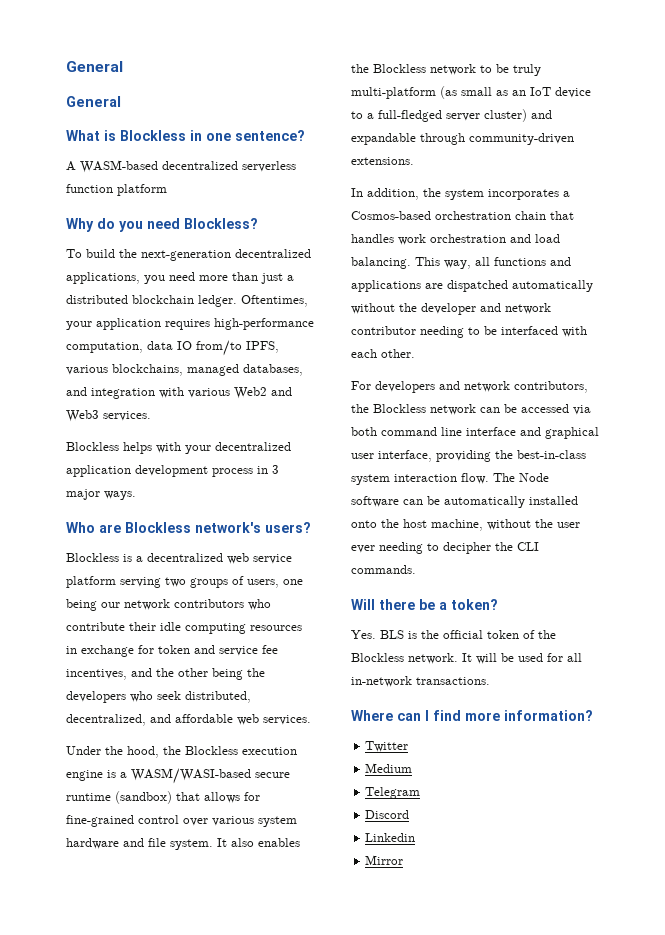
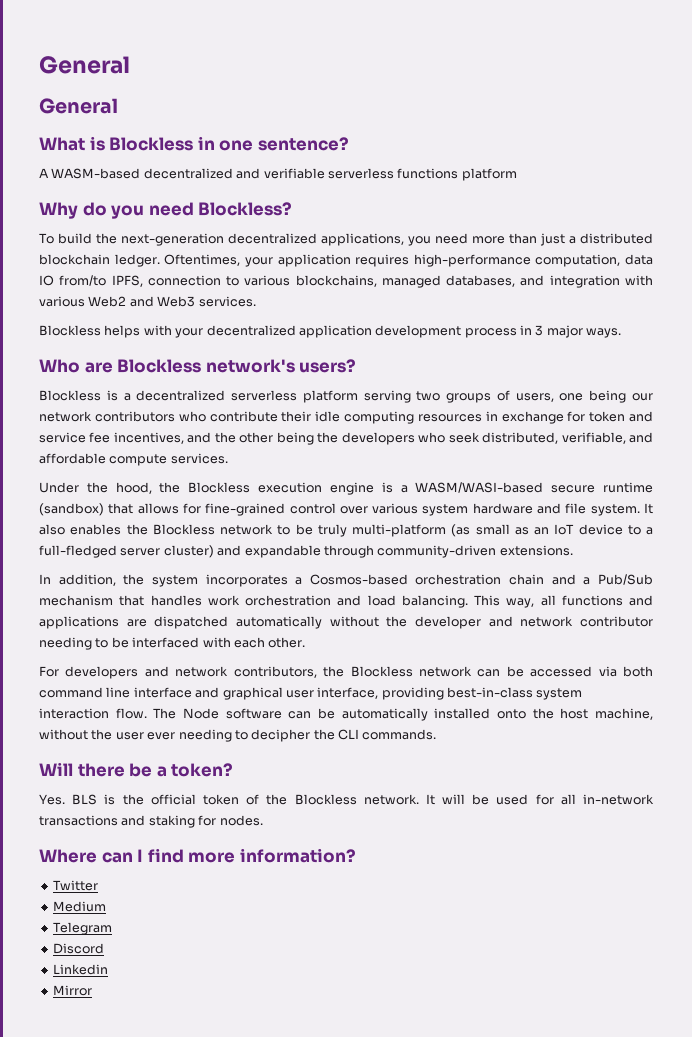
- A WASM-based decentralized serverless function platform
+ A WASM-based decentralized and verifiable serverless functions platform
- Oftentimes, your application requires high-performance computation, data IO from/to IPFS, various blockchains, managed databases, and integration with various Web2 and Web3 services.
+ Oftentimes, your application requires high-performance computation, data IO from/to IPFS, connection to various blockchains, managed databases, and integration with various Web2 and Web3 services.
- Blockless is a decentralized web service platform serving two groups of users, one being our network contributors who contribute their idle computing resources in exchange for token and service fee incentives, and the other being the developers who seek distributed, decentralized, and affordable web services.
+ Blockless is a decentralized serverless platform serving two groups of users, one being our network contributors who contribute their idle computing resources in exchange for token and service fee incentives, and the other being the developers who seek distributed, verifiable, and affordable compute services.
- In addition, the system incorporates a Cosmos-based orchestration chain that handles work orchestration and load balancing.
+ In addition, the system incorporates a Cosmos-based orchestration chain and a Pub/Sub mechanism that handles work orchestration and load balancing.
- For developers and network contributors, the Blockless network can be accessed via both command line interface and graphical user interface, providing the best-in-class system interaction flow.
+ For developers and network contributors, the Blockless network can be accessed via both command line interface and graphical user interface, providing best-in-class system interaction flow.
- It will be used for all in-network transactions.
+ It will be used for all in-network transactions and staking for nodes.

